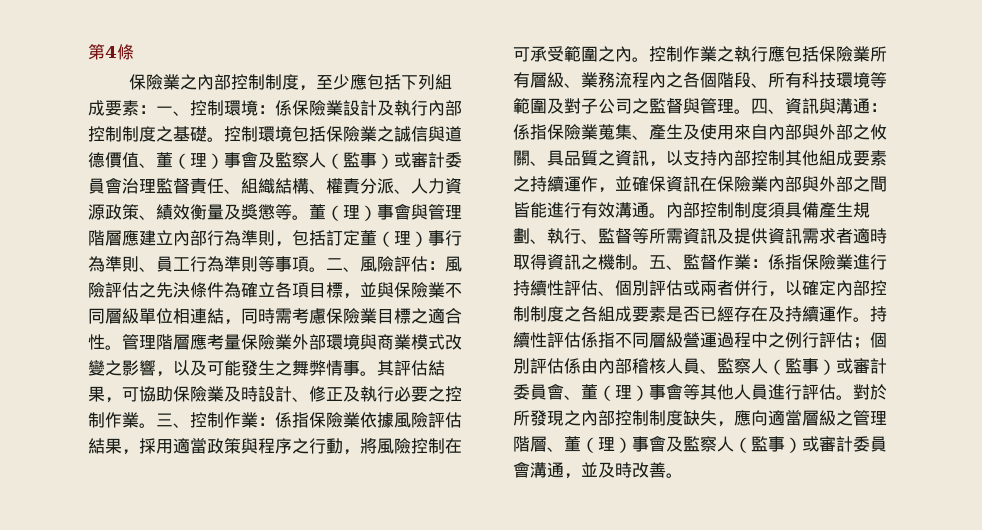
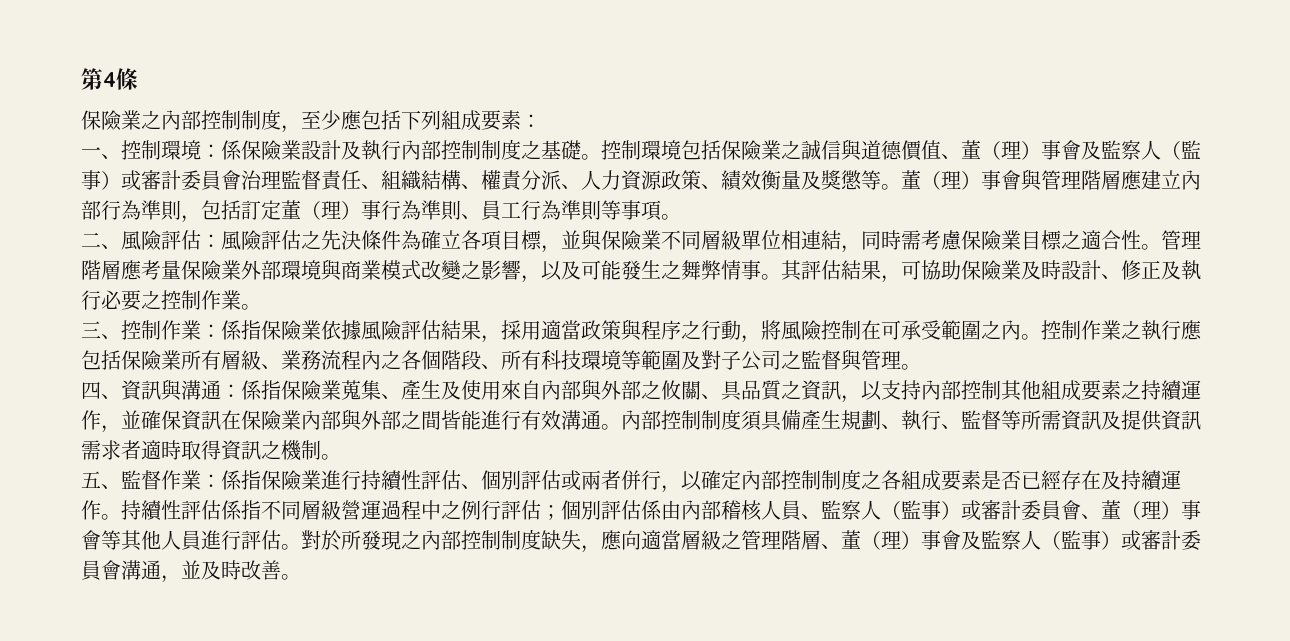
- 保險業之內部控制制度，至少應包括下列組成要素：一、控制環境：係保險業設計及執行內部控制制度之基礎。
+ 保險業之內部控制制度，至少應包括下列組成要素：
+ 一、控制環境：係保險業設計及執行內部控制制度之基礎。
- 董（理）事會與管理階層應建立內部行為準則，包括訂定董（理）事行為準則、員工行為準則等事項。二、風險評估：風險評估之先決條件為確立各項目標，並與保險業不同層級單位相連結，同時需考慮保險業目標之適合性。
+ 董（理）事會與管理階層應建立內部行為準則，包括訂定董（理）事行為準則、員工行為準則等事項。
+ 二、風險評估：風險評估之先決條件為確立各項目標，並與保險業不同層級單位相連結，同時需考慮保險業目標之適合性。
- 其評估結果，可協助保險業及時設計、修正及執行必要之控制作業。三、控制作業：係指保險業依據風險評估結果，採用適當政策與程序之行動，將風險控制在可承受範圍之內。
+ 其評估結果，可協助保險業及時設計、修正及執行必要之控制作業。
+ 三、控制作業：係指保險業依據風險評估結果，採用適當政策與程序之行動，將風險控制在可承受範圍之內。
- 控制作業之執行應包括保險業所有層級、業務流程內之各個階段、所有科技環境等範圍及對子公司之監督與管理。四、資訊與溝通：
+ 控制作業之執行應包括保險業所有層級、業務流程內之各個階段、所有科技環境等範圍及對子公司之監督與管理。
+ 四、資訊與溝通：
- 內部控制制度須具備產生規劃、執行、監督等所需資訊及提供資訊需求者適時取得資訊之機制。五、監督作業：係指保險業進行持續性評估、個別評估或兩者併行，以確定內部控制制度之各組成要素是否已經存在及持續運作。
+ 內部控制制度須具備產生規劃、執行、監督等所需資訊及提供資訊需求者適時取得資訊之機制。
+ 五、監督作業：係指保險業進行持續性評估、個別評估或兩者併行，以確定內部控制制度之各組成要素是否已經存在及持續運作。

